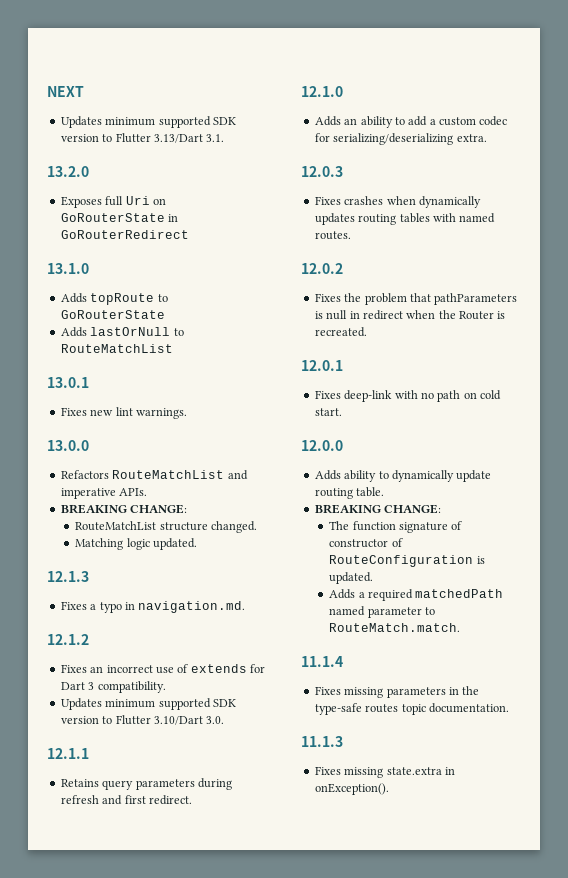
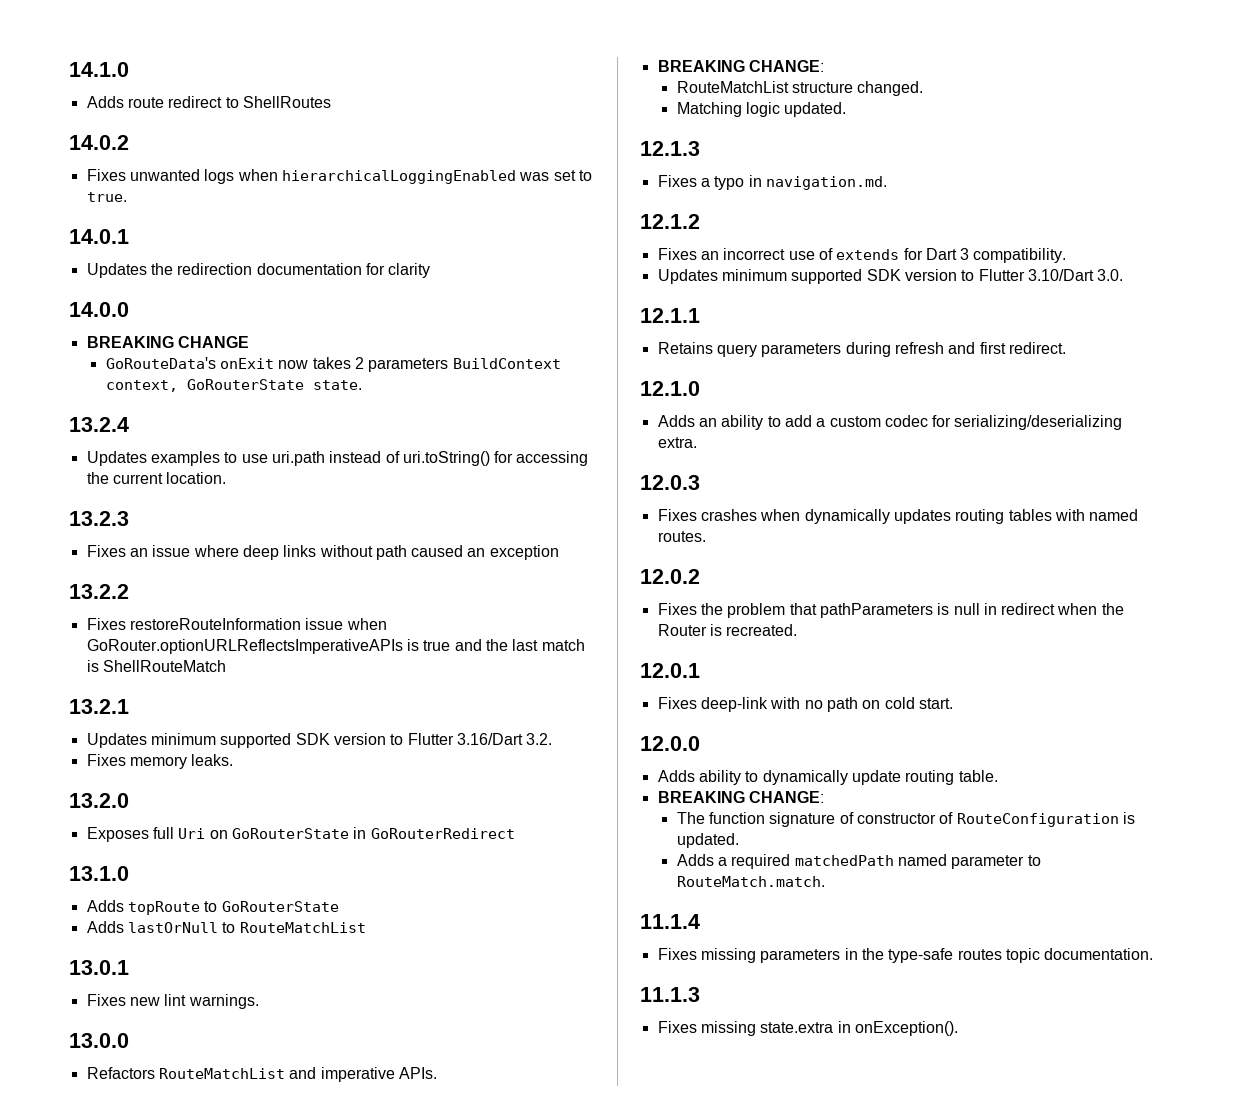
- NEXT
- Updates minimum supported SDK version to Flutter 3.13/Dart 3.1.
+ 14.1.0
+ Adds route redirect to ShellRoutes
+ 14.0.2
+ Fixes unwanted logs when hierarchicalLoggingEnabled was set to true.
+ 14.0.1
+ Updates the redirection documentation for clarity
+ 14.0.0
+ BREAKING CHANGE
+ GoRouteData's onExit now takes 2 parameters BuildContext context, GoRouterState state.
+ 13.2.4
+ Updates examples to use uri.path instead of uri.toString() for accessing the current location.
+ 13.2.3
+ Fixes an issue where deep links without path caused an exception
+ 13.2.2
+ Fixes restoreRouteInformation issue when GoRouter.optionURLReflectsImperativeAPIs is true and the last match is ShellRouteMatch
+ 13.2.1
+ Updates minimum supported SDK version to Flutter 3.16/Dart 3.2.
+ Fixes memory leaks.

